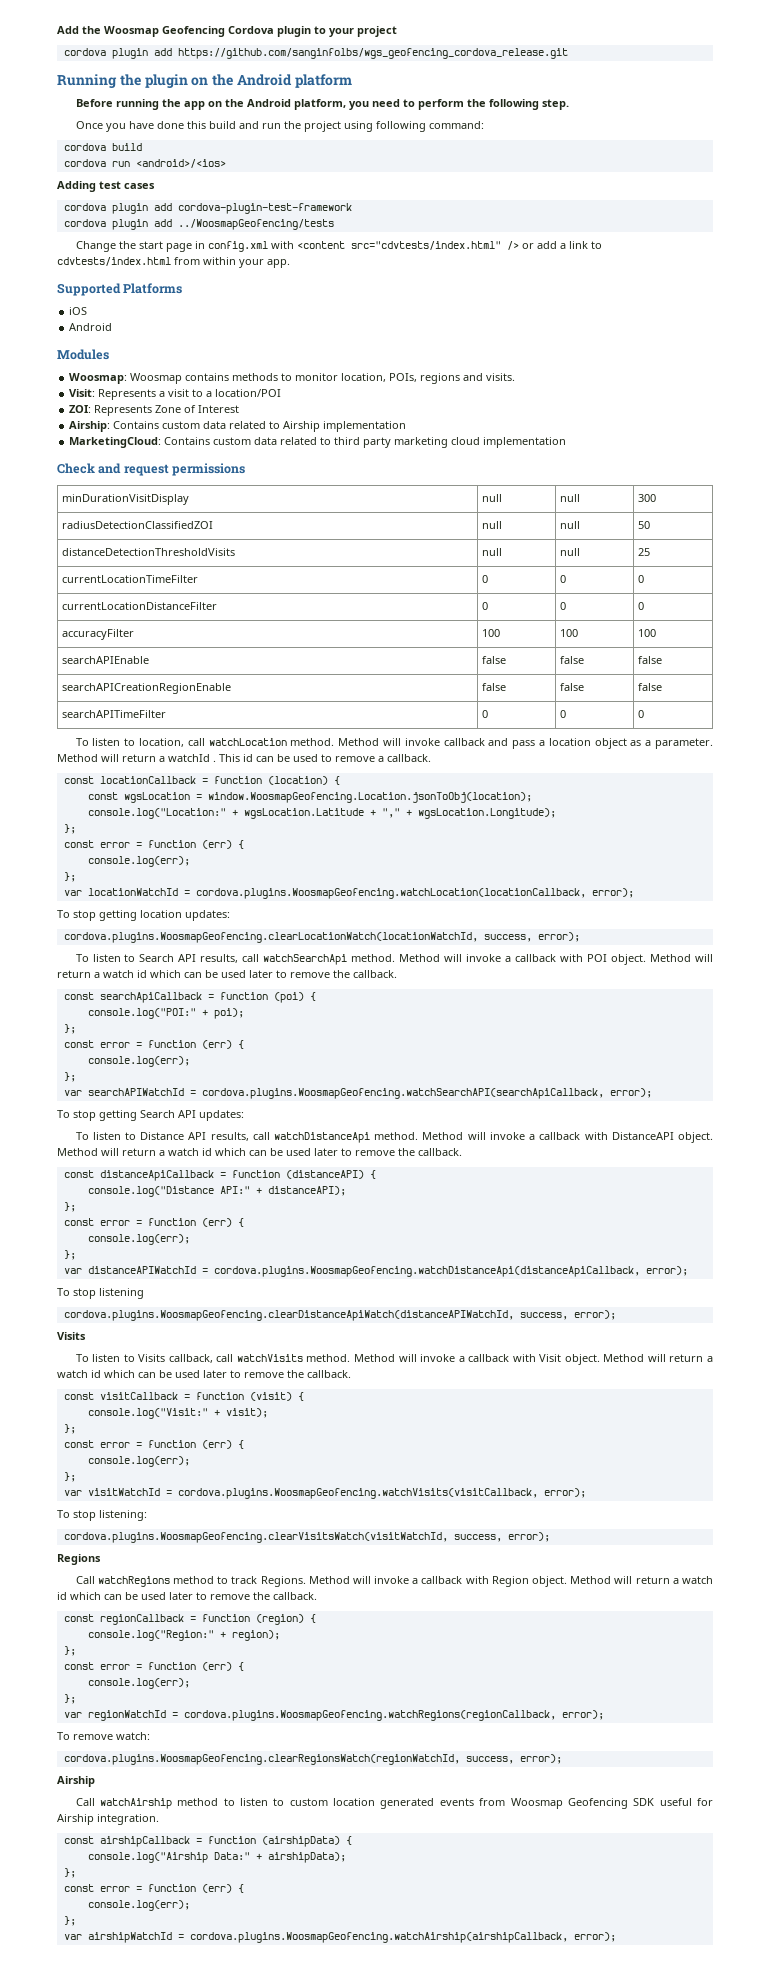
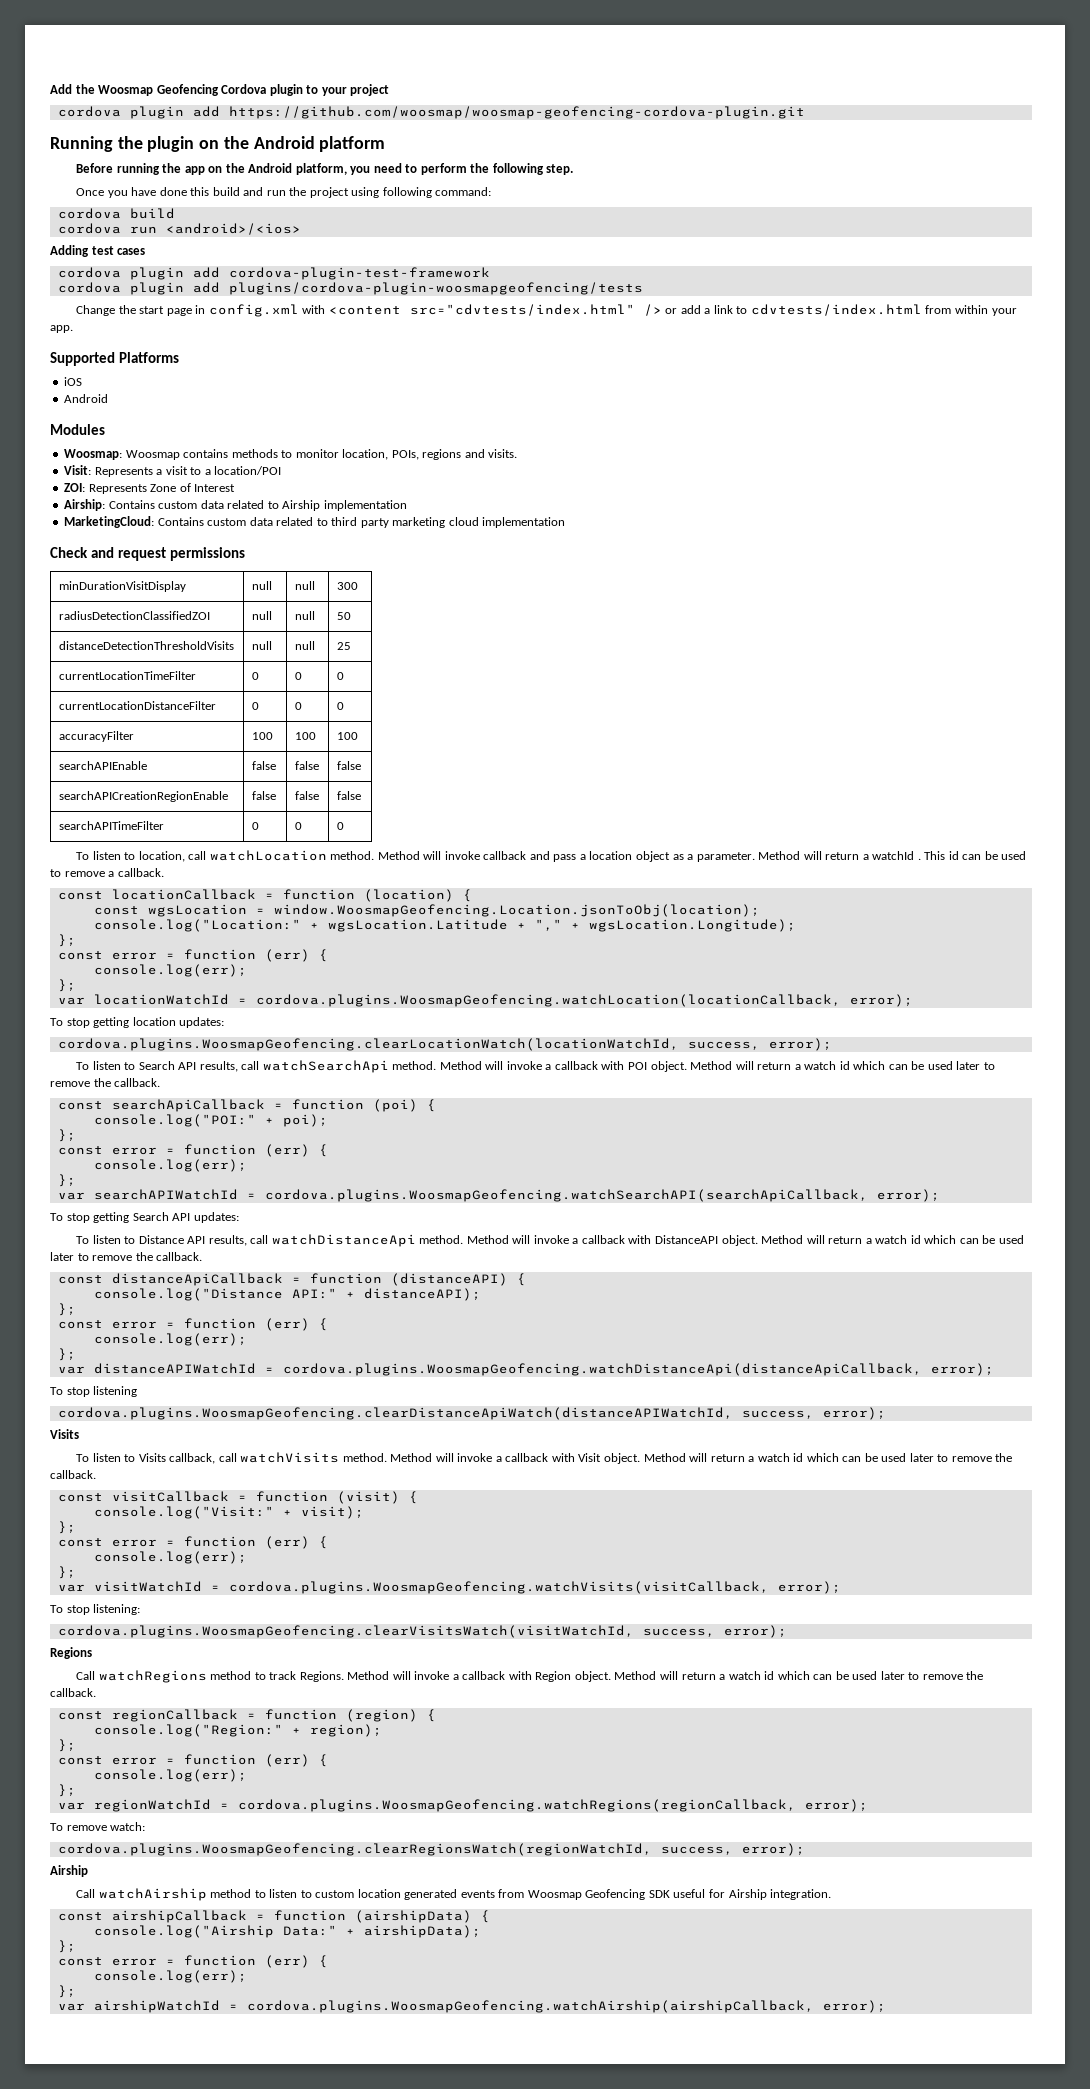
- cordova plugin add https://github.com/sanginfolbs/wgs_geofencing_cordova_release.git
+ cordova plugin add https://github.com/woosmap/woosmap-geofencing-cordova-plugin.git
- cordova plugin add ../WoosmapGeofencing/tests
+ cordova plugin add plugins/cordova-plugin-woosmapgeofencing/tests

